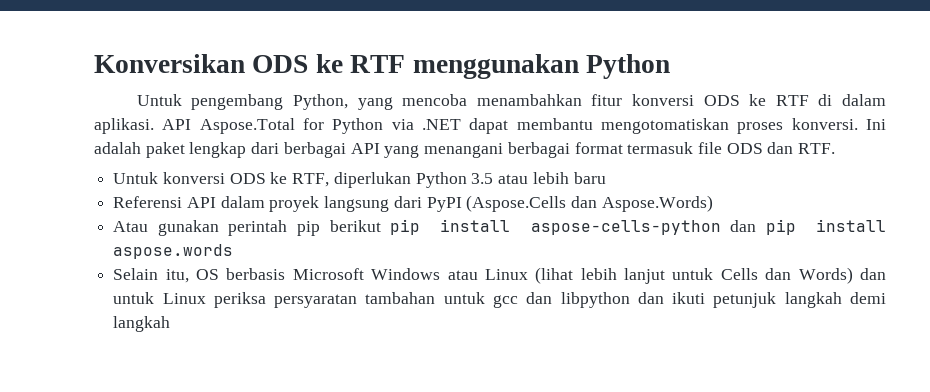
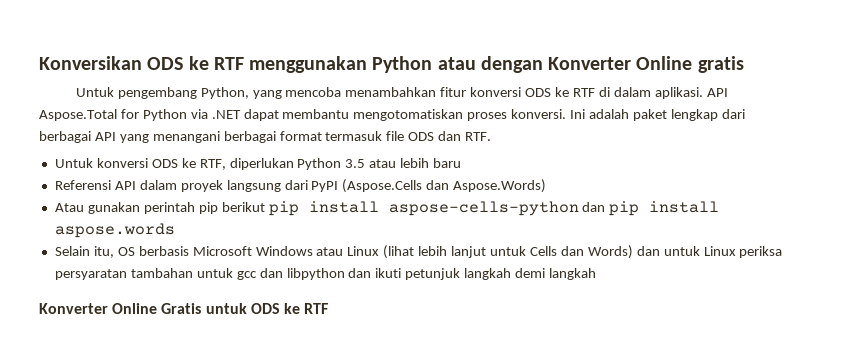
- Konversikan ODS ke RTF menggunakan Python
+ Konversikan ODS ke RTF menggunakan Python atau dengan Konverter Online gratis
+ Konverter Online Gratis untuk ODS ke RTF

